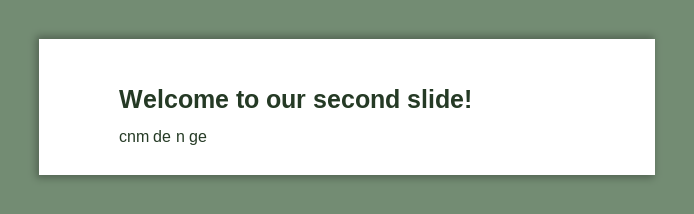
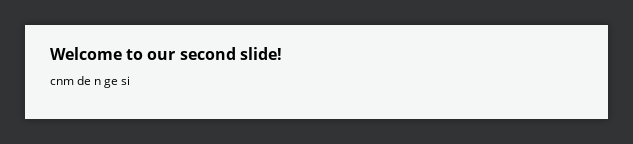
- cnm de n ge
+ cnm de n ge si

